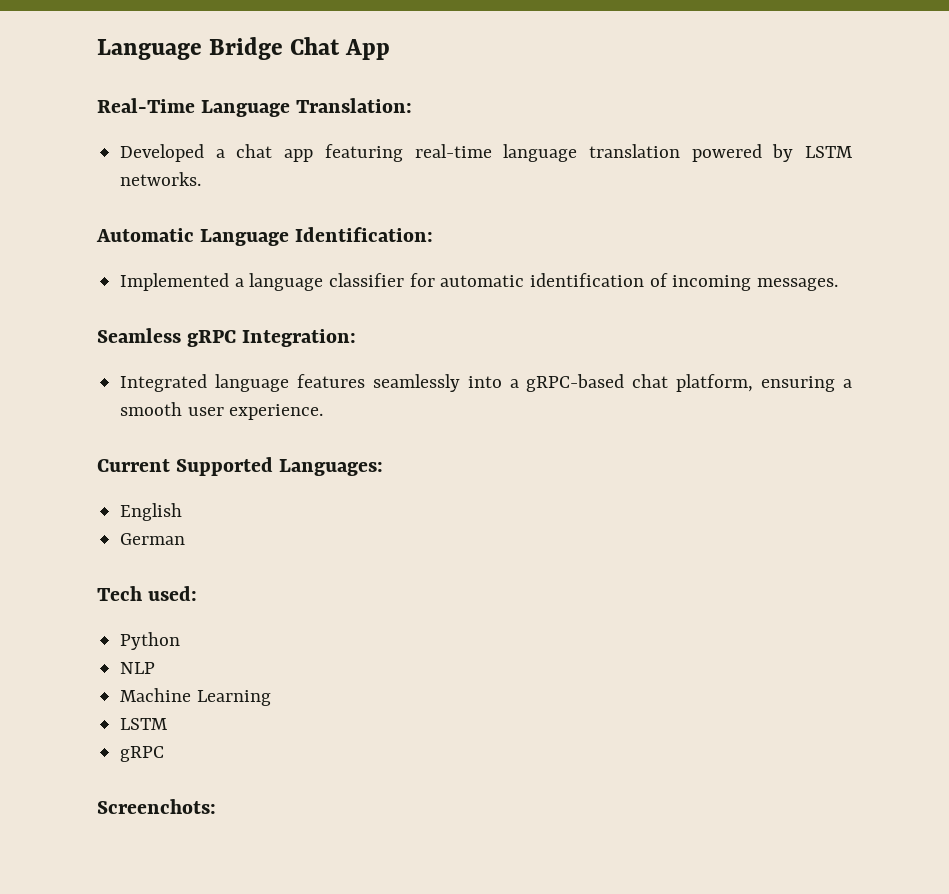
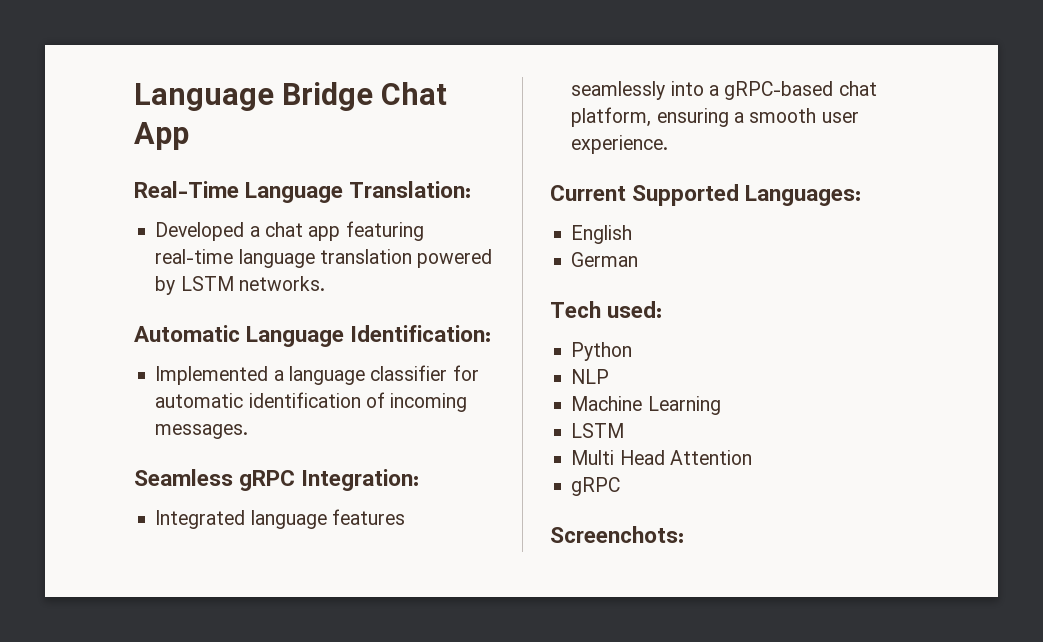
+ Multi Head Attention

